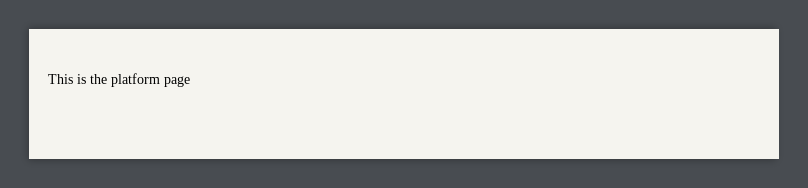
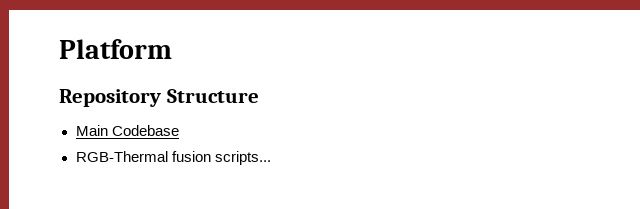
- This is the platform page
+ Platform
+ Repository Structure
+ Main Codebase
+ RGB-Thermal fusion scripts...

